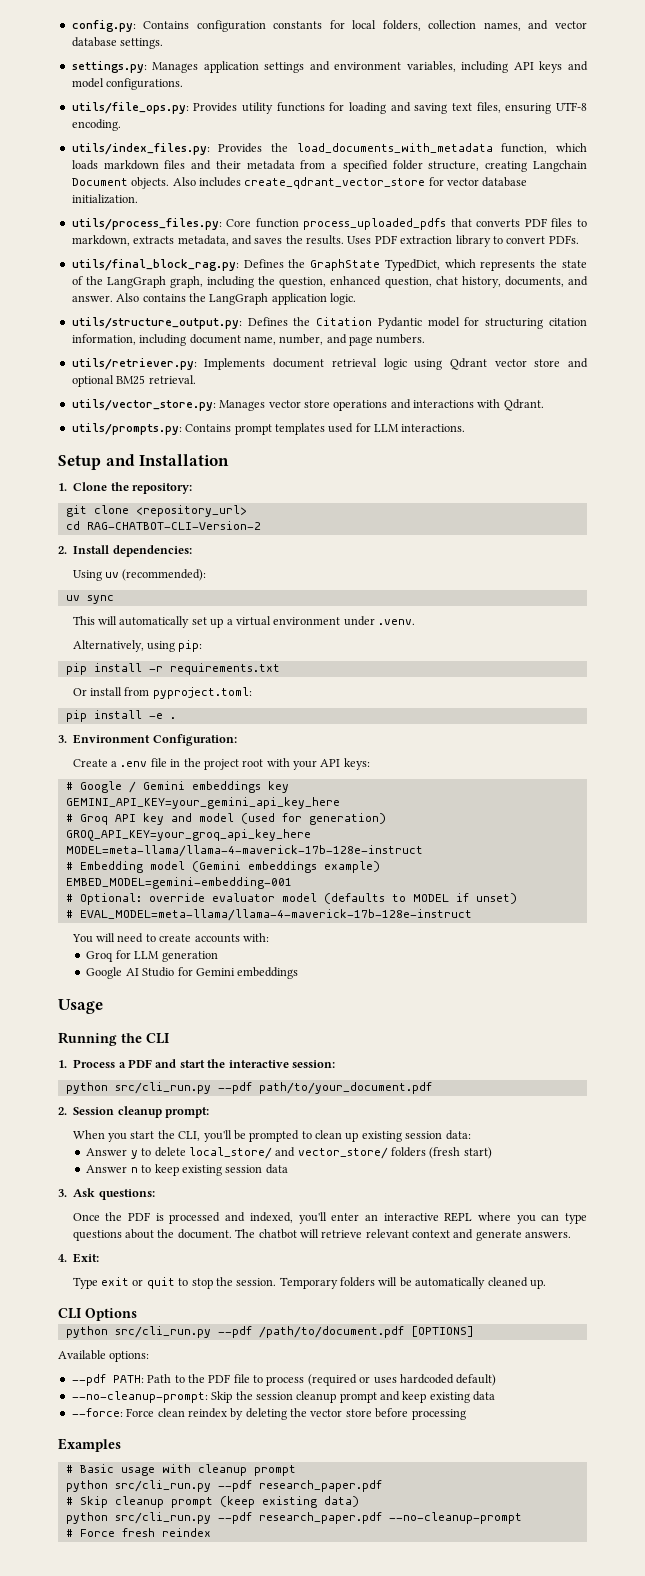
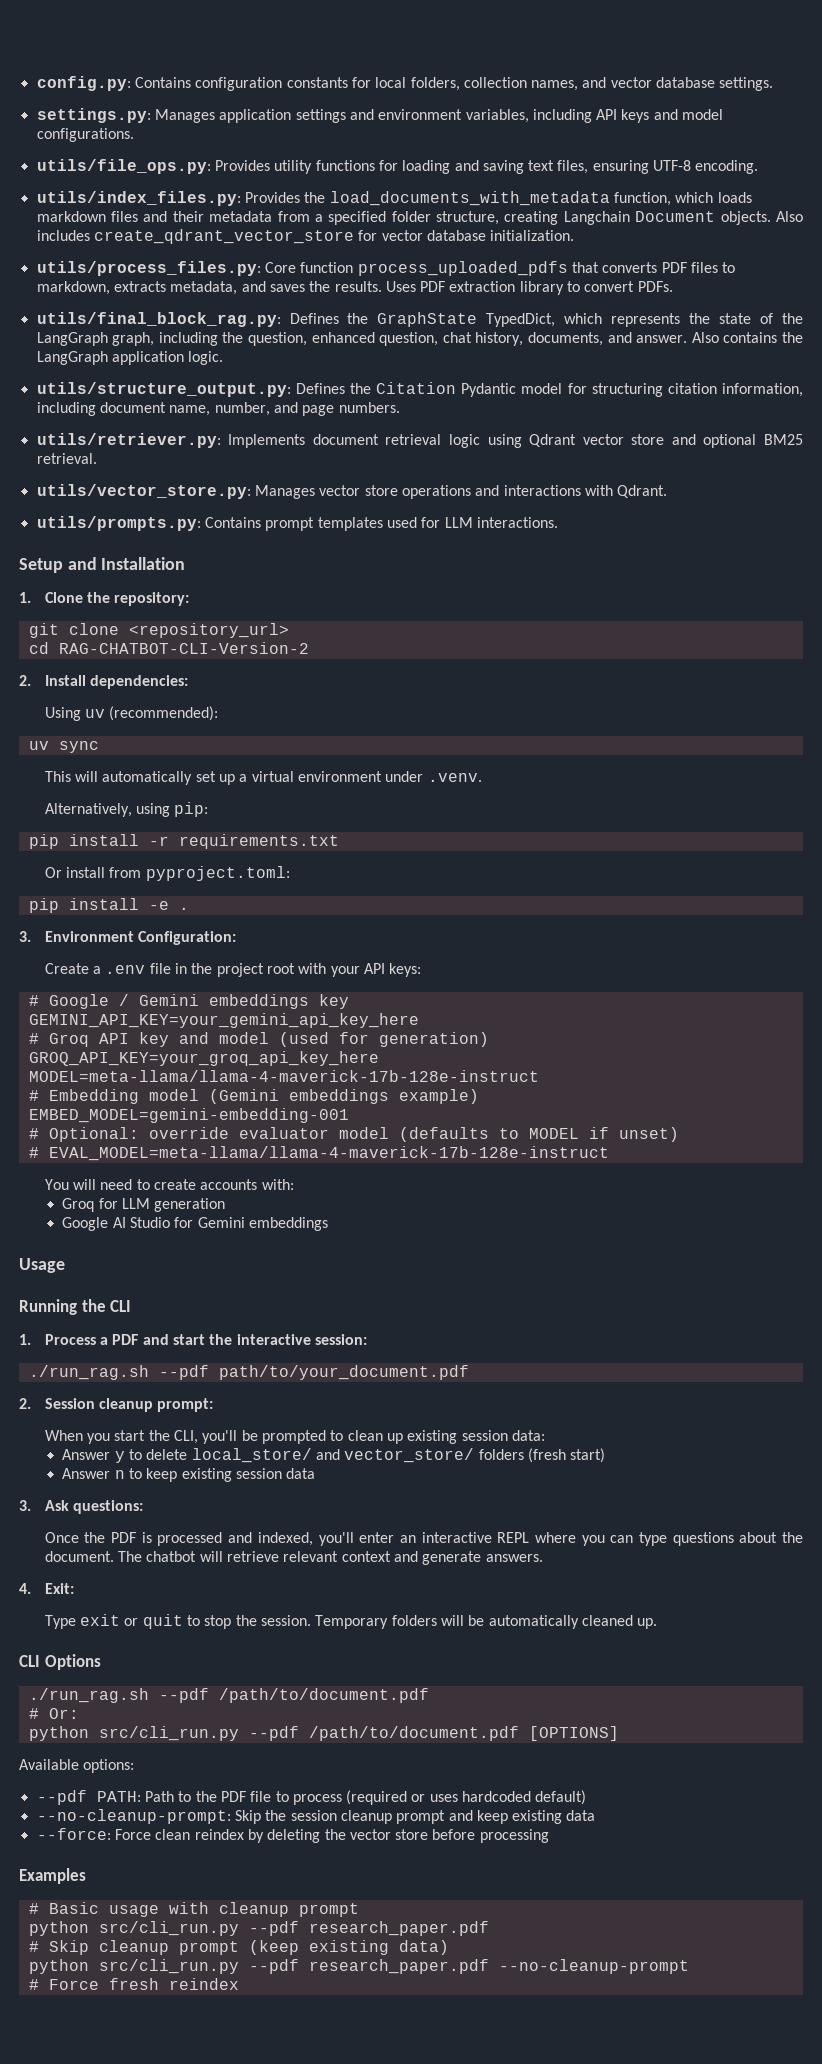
- python src/cli_run.py --pdf path/to/your_document.pdf
+ ./run_rag.sh --pdf path/to/your_document.pdf
+ ./run_rag.sh --pdf /path/to/document.pdf
+ # Or:

